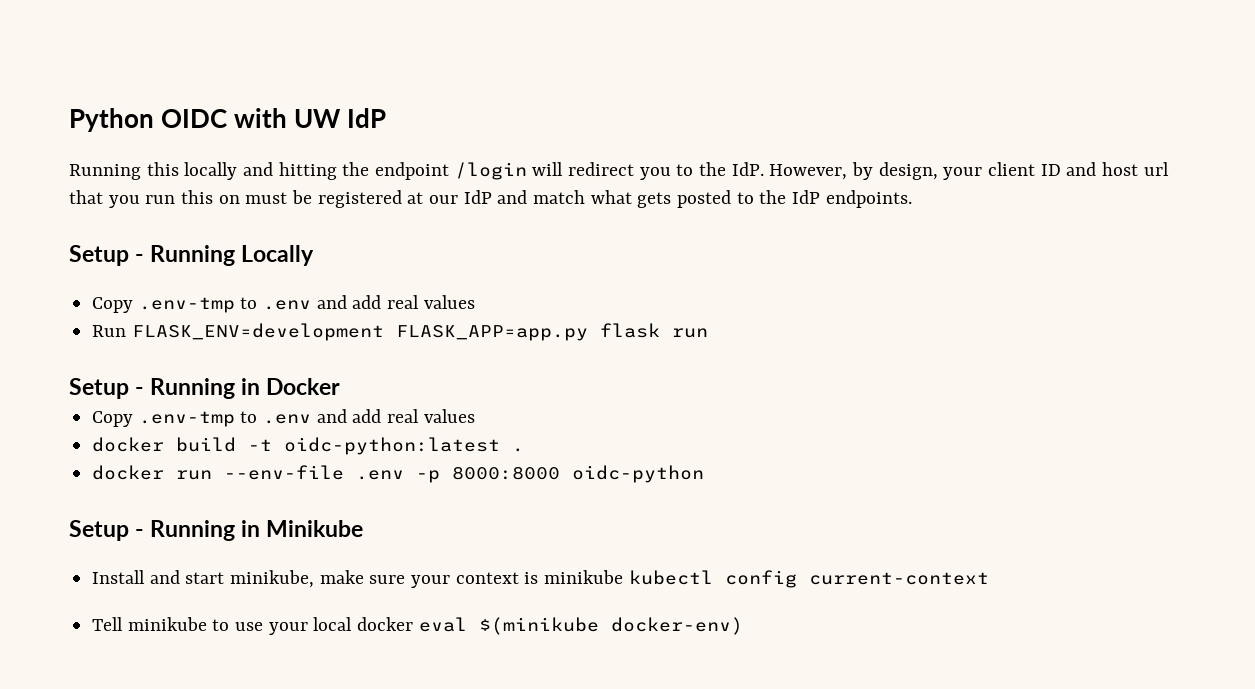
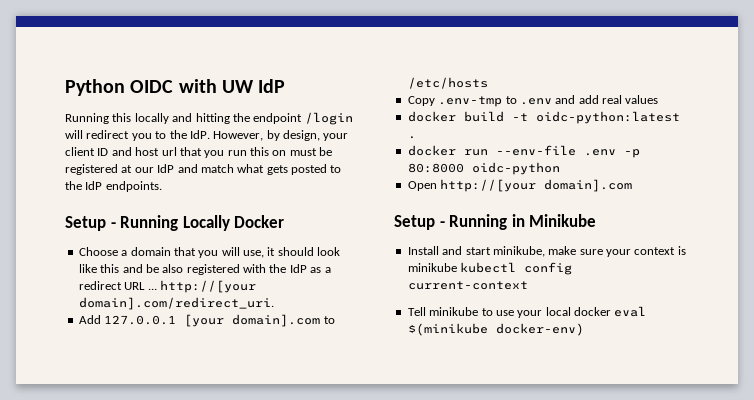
- Setup - Running Locally
- Copy .env-tmp to .env and add real values
- Run FLASK_ENV=development FLASK_APP=app.py flask run
- Setup - Running in Docker
+ Setup - Running Locally Docker
+ Choose a domain that you will use, it should look like this and be also registered with the IdP as a redirect URL ... http://[your domain].com/redirect_uri.
+ Add 127.0.0.1 [your domain].com to /etc/hosts
- docker run --env-file .env -p 8000:8000 oidc-python
+ docker run --env-file .env -p 80:8000 oidc-python
+ Open http://[your domain].com

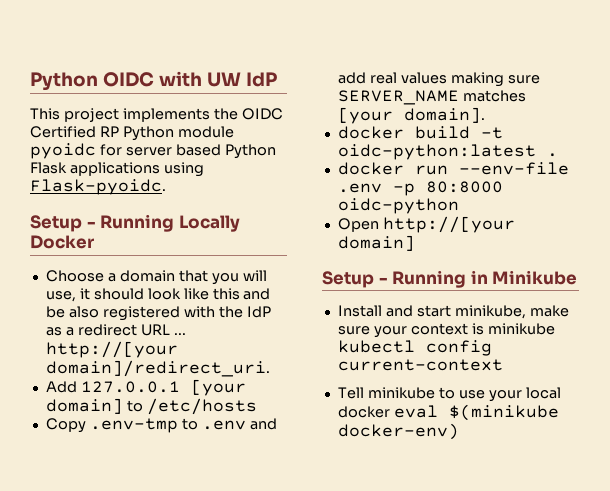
- Running this locally and hitting the endpoint /login will redirect you to the IdP. However, by design, your client ID and host url that you run this on must be registered at our IdP and match what gets posted to the IdP endpoints.
+ This project implements the OIDC Certified RP Python module pyoidc for server based Python Flask applications using Flask-pyoidc.
- Choose a domain that you will use, it should look like this and be also registered with the IdP as a redirect URL ... http://[your domain].com/redirect_uri.
+ Choose a domain that you will use, it should look like this and be also registered with the IdP as a redirect URL ... http://[your domain]/redirect_uri.
- Add 127.0.0.1 [your domain].com to /etc/hosts
+ Add 127.0.0.1 [your domain] to /etc/hosts
- Copy .env-tmp to .env and add real values
+ Copy .env-tmp to .env and add real values making sure SERVER_NAME matches [your domain].
- Open http://[your domain].com
+ Open http://[your domain]

